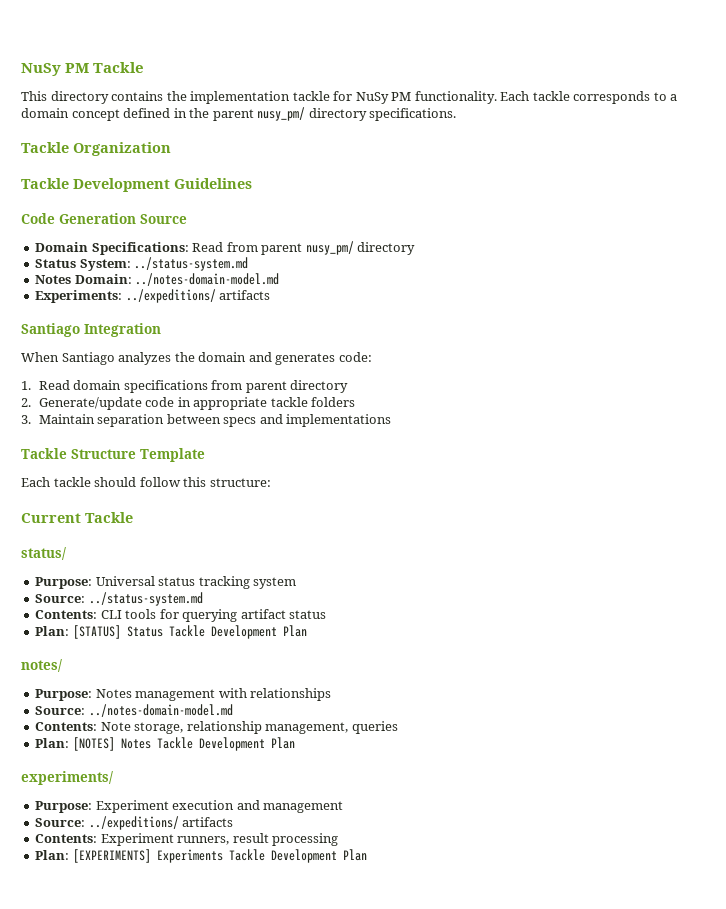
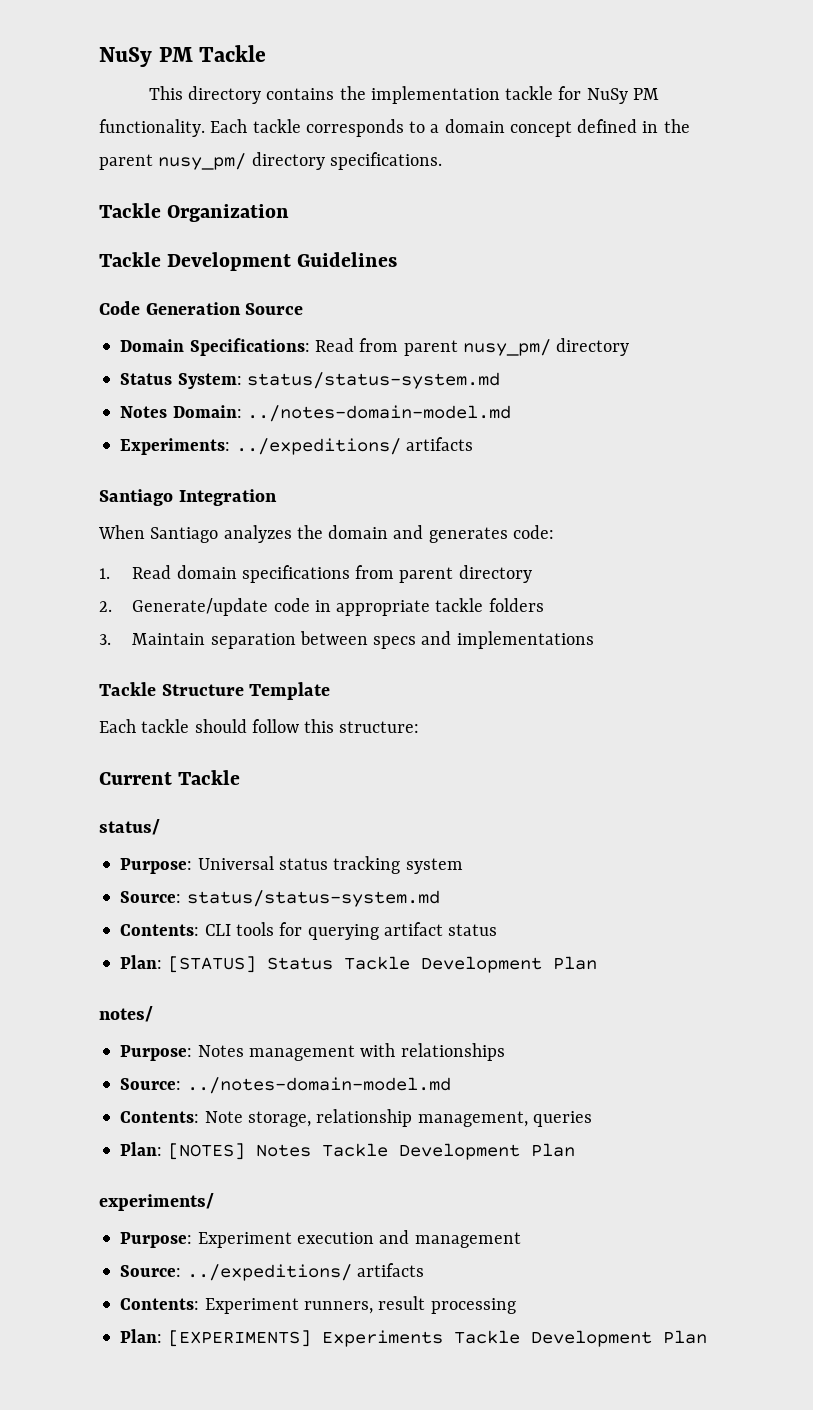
- Status System: ../status-system.md
+ Status System: status/status-system.md
- Source: ../status-system.md
+ Source: status/status-system.md

